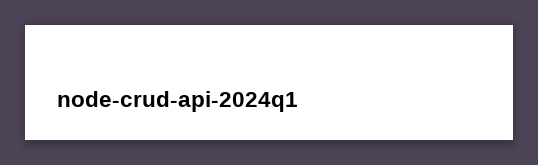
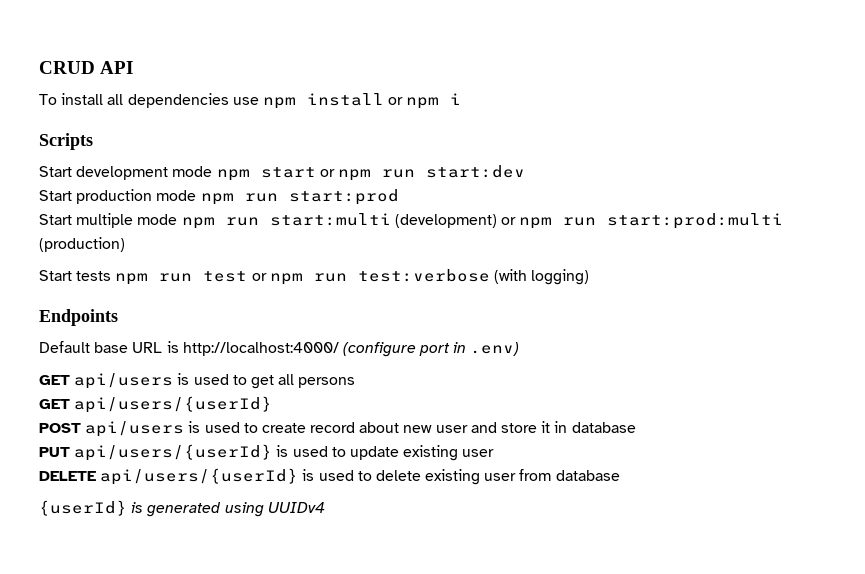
- node-crud-api-2024q1
+ CRUD API
+ To install all dependencies use npm install or npm i
+ Scripts
+ Start development mode npm start or npm run start:dev
+ Start production mode npm run start:prod
+ Start multiple mode npm run start:multi (development) or npm run start:prod:multi (production)
+ Start tests npm run test or npm run test:verbose (with logging)
+ Endpoints
+ Default base URL is http://localhost:4000/ (configure port in .env)
+ GET api/users is used to get all persons
+ GET api/users/{userId}
+ POST api/users is used to create record about new user and store it in database
+ PUT api/users/{userId} is used to update existing user
+ DELETE api/users/{userId} is used to delete existing user from database
+ {userId} is generated using UUIDv4

